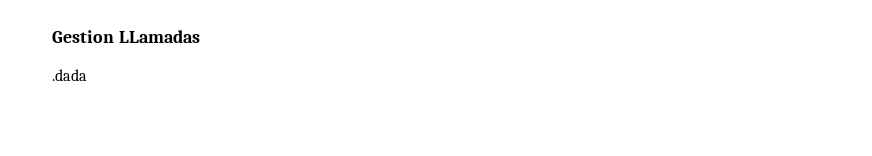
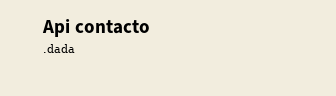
- Gestion LLamadas
+ Api contacto

